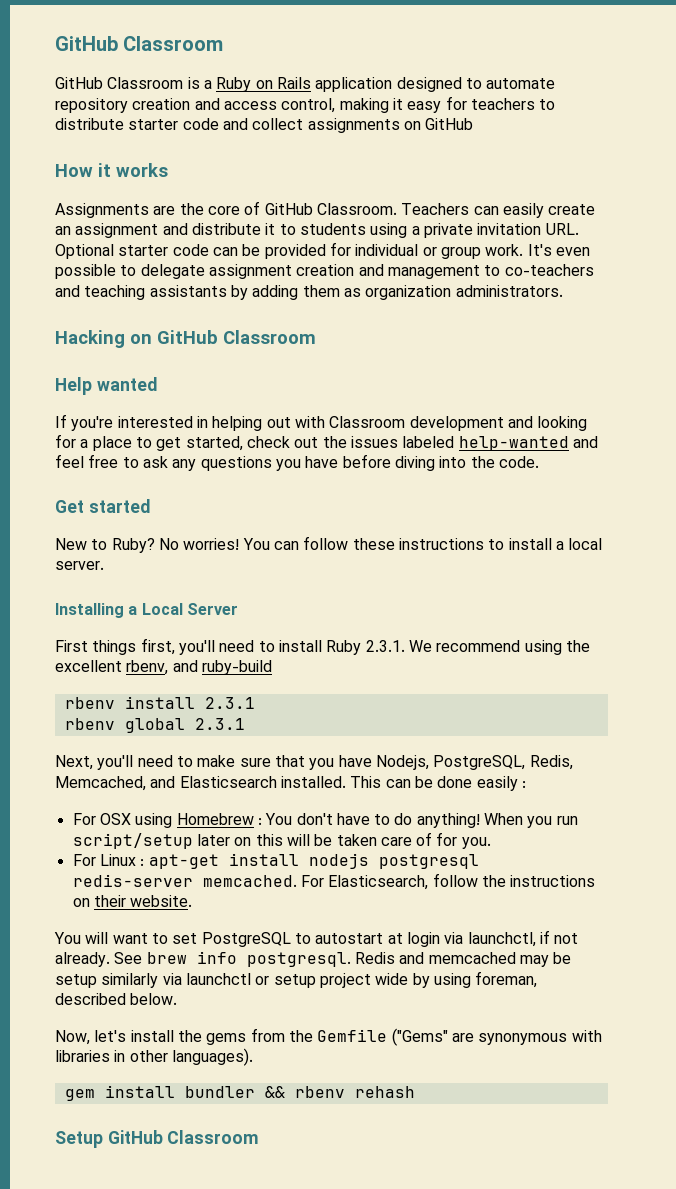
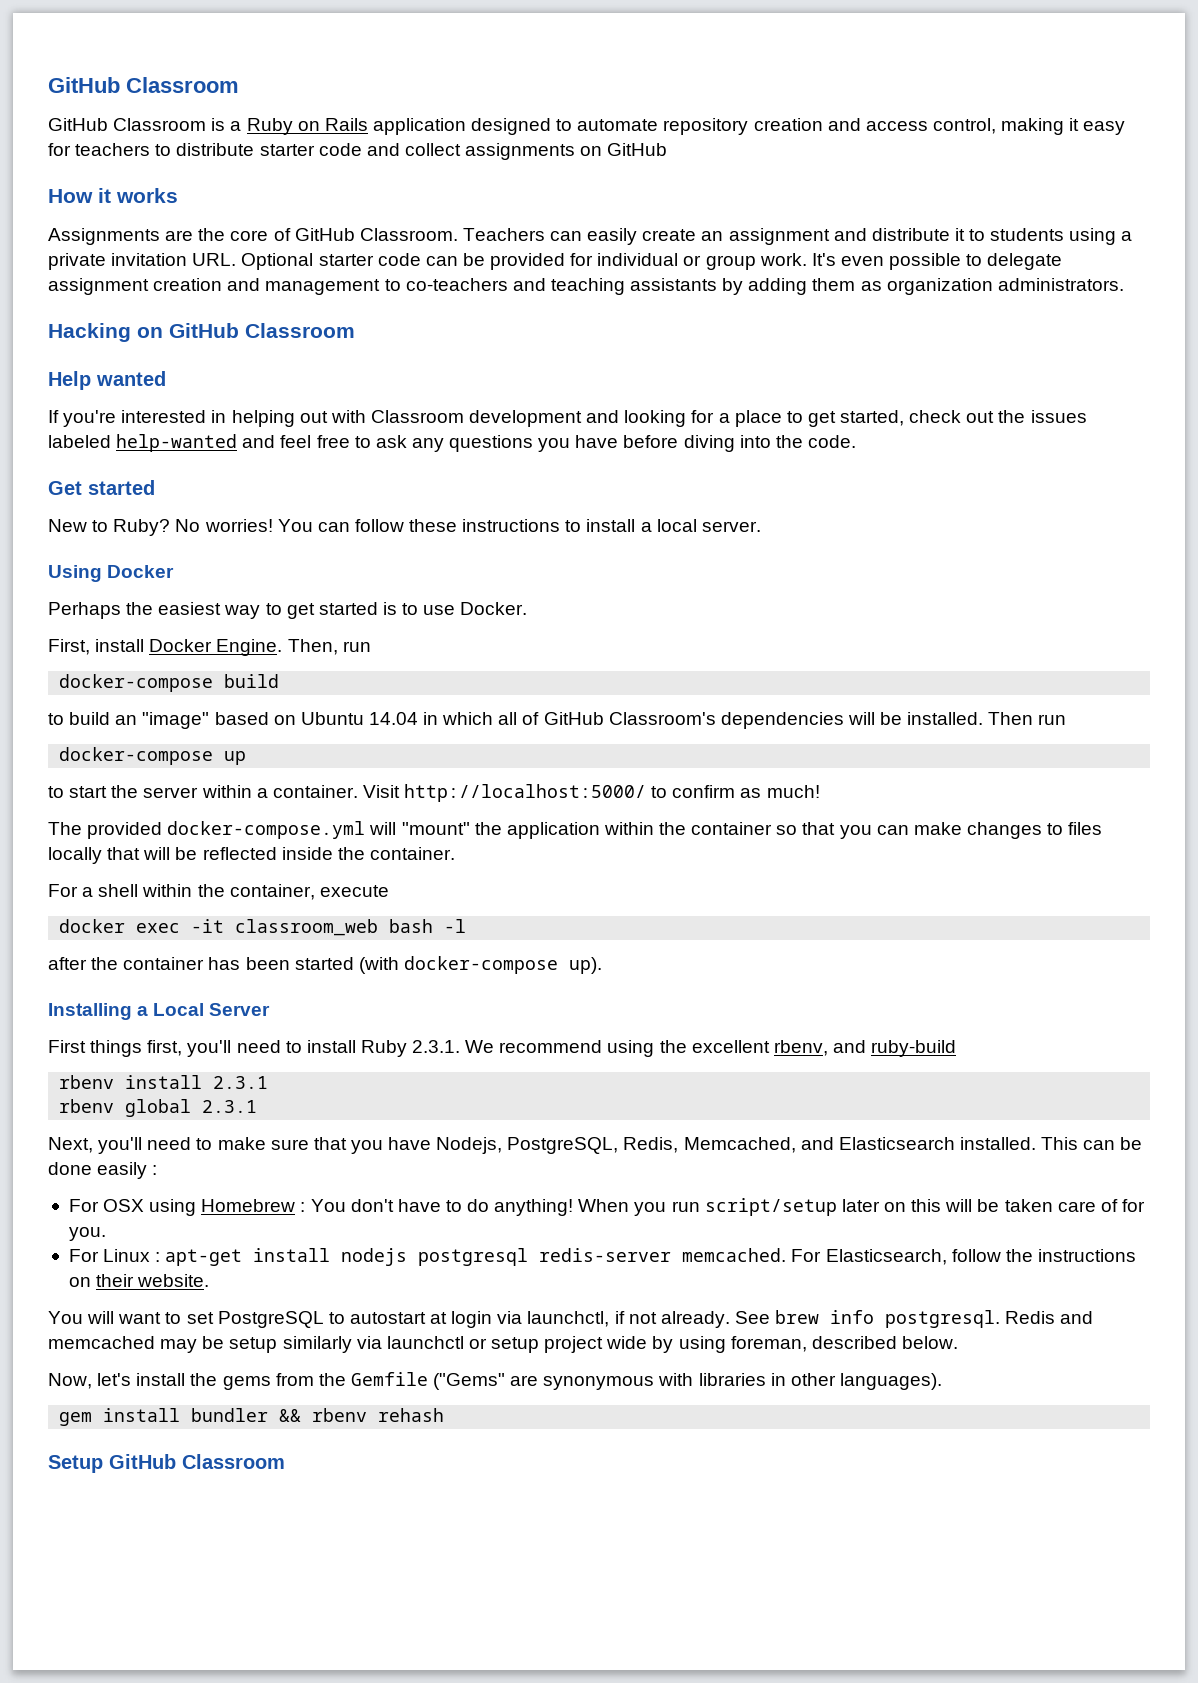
+ Using Docker
+ Perhaps the easiest way to get started is to use Docker.
+ First, install Docker Engine. Then, run
+ docker-compose build
+ to build an "image" based on Ubuntu 14.04 in which all of GitHub Classroom's dependencies will be installed. Then run
+ docker-compose up
+ to start the server within a container. Visit http://localhost:5000/ to confirm as much!
+ The provided docker-compose.yml will "mount" the application within the container so that you can make changes to files locally that will be reflected inside the container.
+ For a shell within the container, execute
+ docker exec -it classroom_web bash -l
+ after the container has been started (with docker-compose up).

